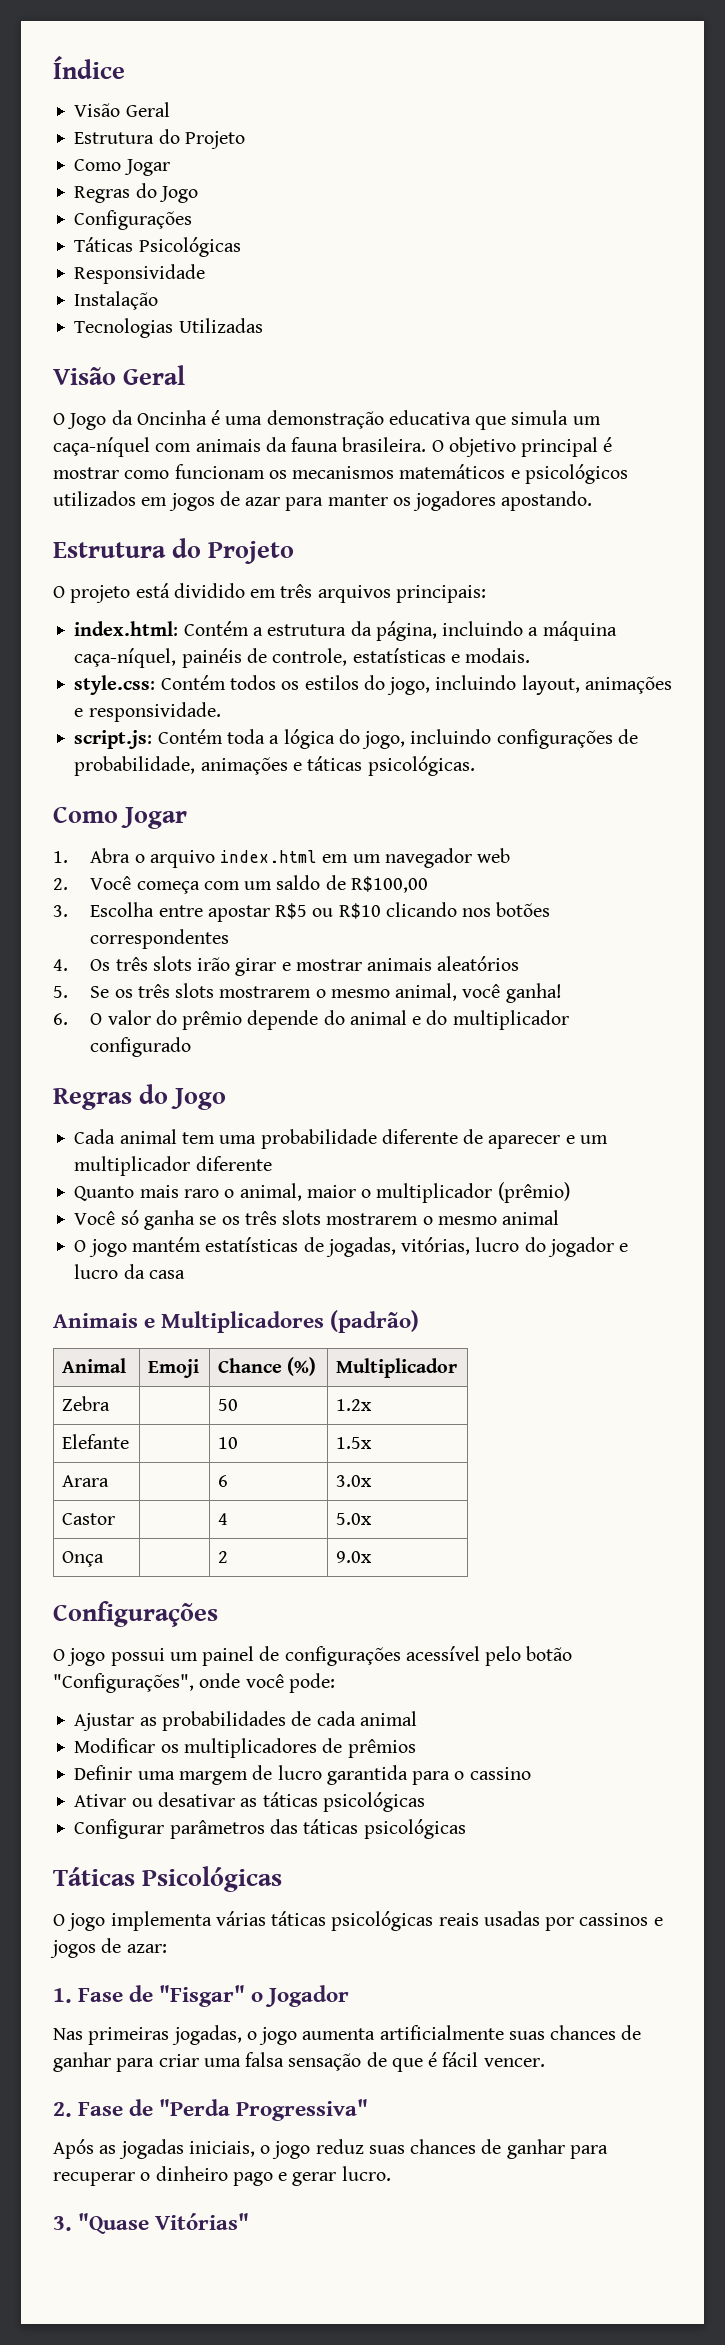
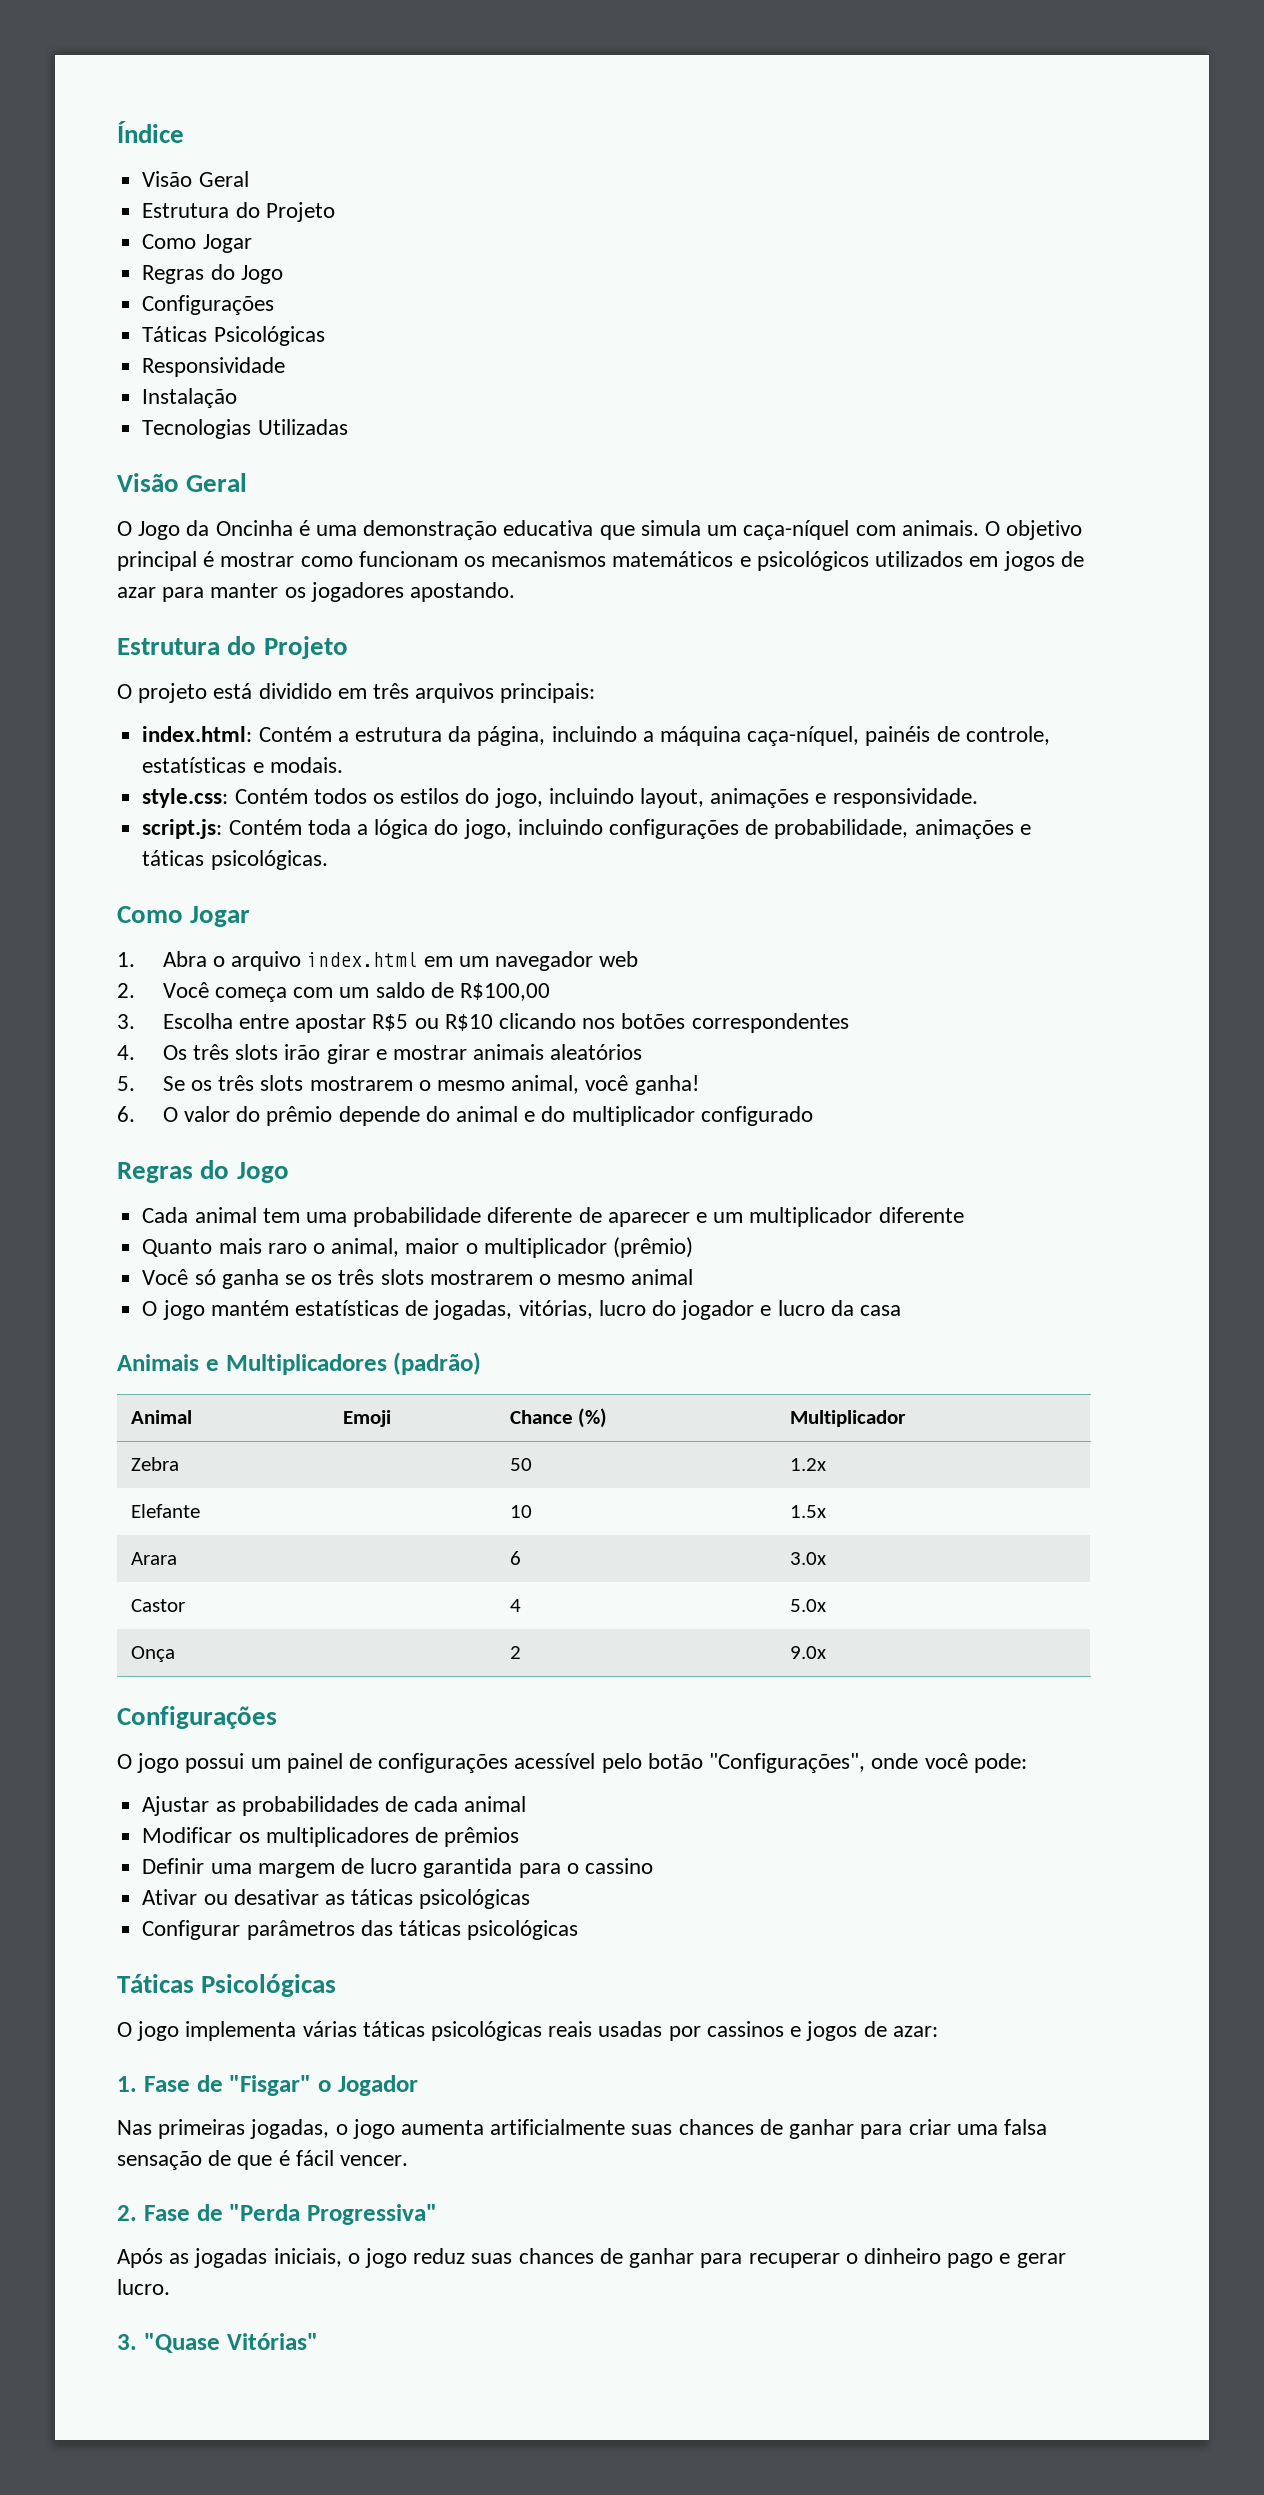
- O Jogo da Oncinha é uma demonstração educativa que simula um caça-níquel com animais da fauna brasileira.
+ O Jogo da Oncinha é uma demonstração educativa que simula um caça-níquel com animais.

